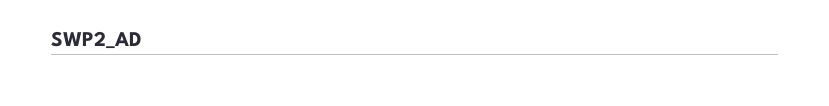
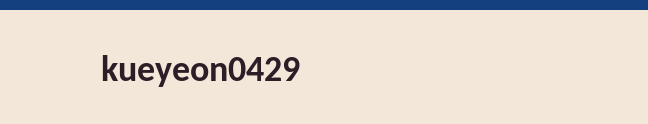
- SWP2_AD
+ kueyeon0429

